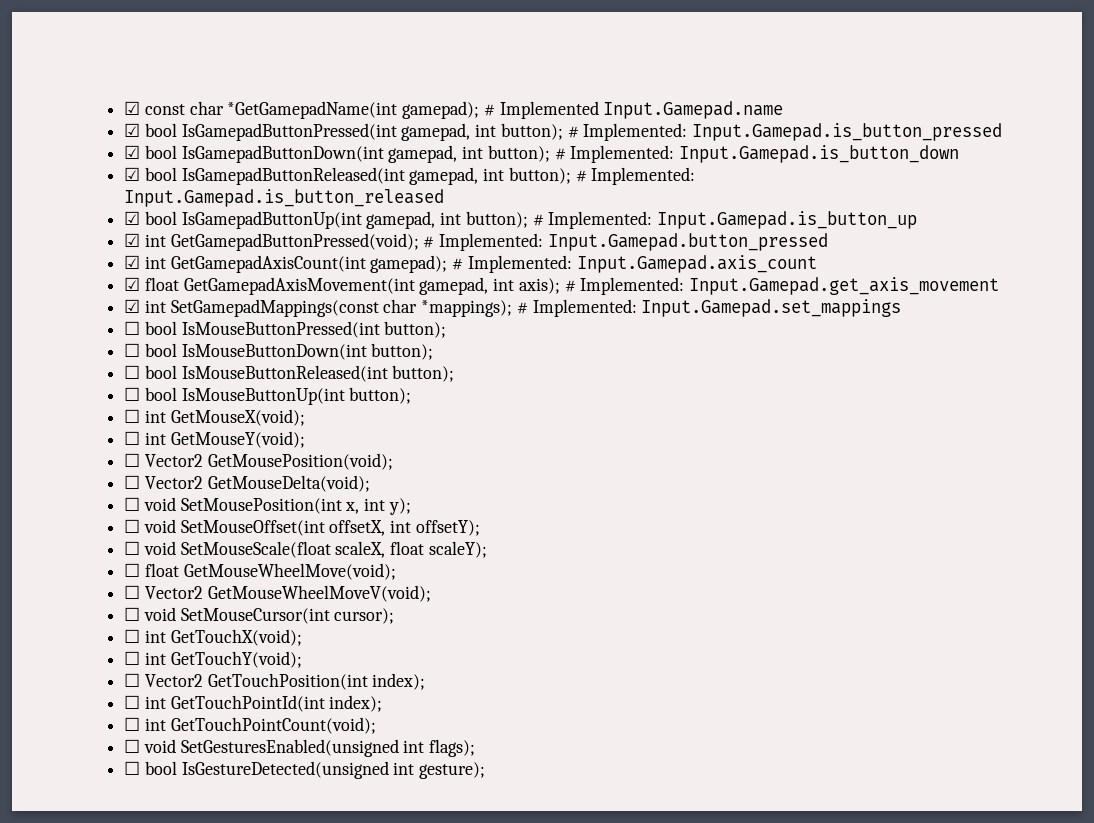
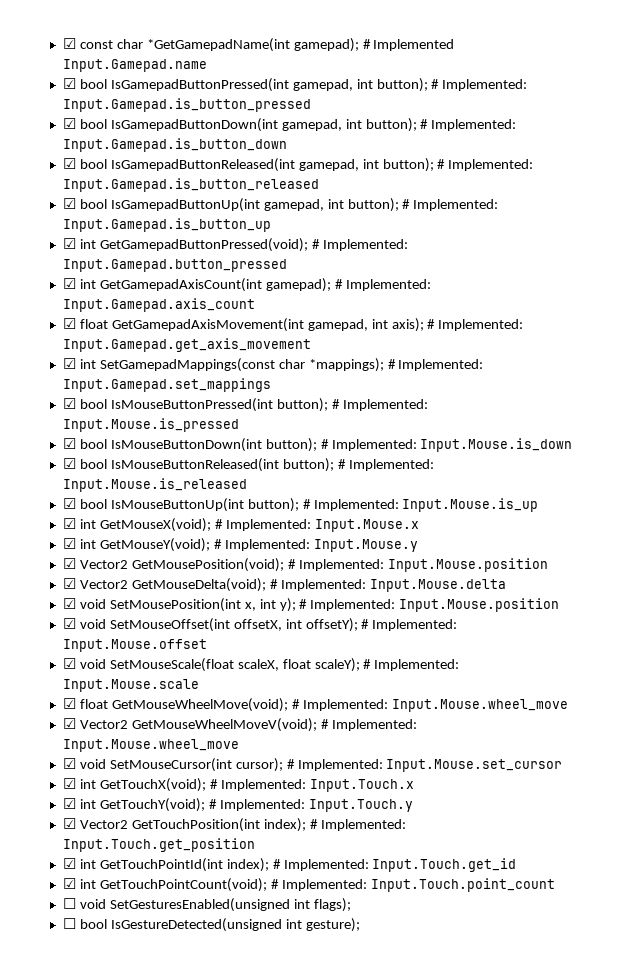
- ☐ bool IsMouseButtonPressed(int button);
- ☐ bool IsMouseButtonDown(int button);
- ☐ bool IsMouseButtonReleased(int button);
- ☐ bool IsMouseButtonUp(int button);
- ☐ int GetMouseX(void);
- ☐ int GetMouseY(void);
- ☐ Vector2 GetMousePosition(void);
- ☐ Vector2 GetMouseDelta(void);
- ☐ void SetMousePosition(int x, int y);
- ☐ void SetMouseOffset(int offsetX, int offsetY);
- ☐ void SetMouseScale(float scaleX, float scaleY);
- ☐ float GetMouseWheelMove(void);
- ☐ Vector2 GetMouseWheelMoveV(void);
- ☐ void SetMouseCursor(int cursor);
- ☐ int GetTouchX(void);
- ☐ int GetTouchY(void);
- ☐ Vector2 GetTouchPosition(int index);
- ☐ int GetTouchPointId(int index);
- ☐ int GetTouchPointCount(void);
+ ☑ bool IsMouseButtonPressed(int button); # Implemented: Input.Mouse.is_pressed
+ ☑ bool IsMouseButtonDown(int button); # Implemented: Input.Mouse.is_down
+ ☑ bool IsMouseButtonReleased(int button); # Implemented: Input.Mouse.is_released
+ ☑ bool IsMouseButtonUp(int button); # Implemented: Input.Mouse.is_up
+ ☑ int GetMouseX(void); # Implemented: Input.Mouse.x
+ ☑ int GetMouseY(void); # Implemented: Input.Mouse.y
+ ☑ Vector2 GetMousePosition(void); # Implemented: Input.Mouse.position
+ ☑ Vector2 GetMouseDelta(void); # Implemented: Input.Mouse.delta
+ ☑ void SetMousePosition(int x, int y); # Implemented: Input.Mouse.position
+ ☑ void SetMouseOffset(int offsetX, int offsetY); # Implemented: Input.Mouse.offset
+ ☑ void SetMouseScale(float scaleX, float scaleY); # Implemented: Input.Mouse.scale
+ ☑ float GetMouseWheelMove(void); # Implemented: Input.Mouse.wheel_move
+ ☑ Vector2 GetMouseWheelMoveV(void); # Implemented: Input.Mouse.wheel_move
+ ☑ void SetMouseCursor(int cursor); # Implemented: Input.Mouse.set_cursor
+ ☑ int GetTouchX(void); # Implemented: Input.Touch.x
+ ☑ int GetTouchY(void); # Implemented: Input.Touch.y
+ ☑ Vector2 GetTouchPosition(int index); # Implemented: Input.Touch.get_position
+ ☑ int GetTouchPointId(int index); # Implemented: Input.Touch.get_id
+ ☑ int GetTouchPointCount(void); # Implemented: Input.Touch.point_count

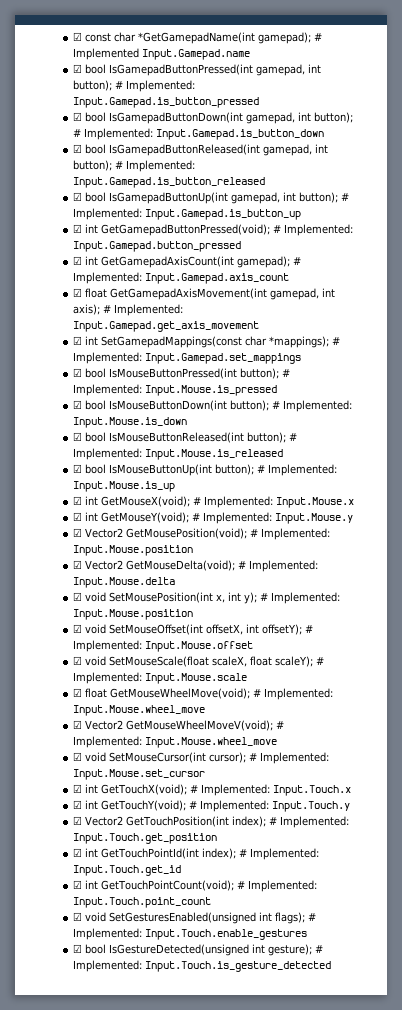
- ☐ void SetGesturesEnabled(unsigned int flags);
- ☐ bool IsGestureDetected(unsigned int gesture);
+ ☑ void SetGesturesEnabled(unsigned int flags); # Implemented: Input.Touch.enable_gestures
+ ☑ bool IsGestureDetected(unsigned int gesture); # Implemented: Input.Touch.is_gesture_detected

